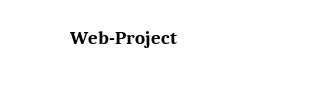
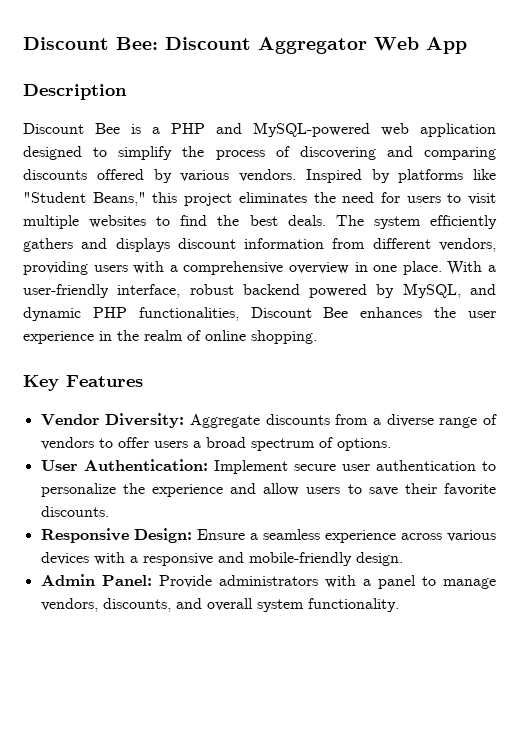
- Web-Project
+ Discount Bee: Discount Aggregator Web App
+ Description
+ Discount Bee is a PHP and MySQL-powered web application designed to simplify the process of discovering and comparing discounts offered by various vendors. Inspired by platforms like "Student Beans," this project eliminates the need for users to visit multiple websites to find the best deals. The system efficiently gathers and displays discount information from different vendors, providing users with a comprehensive overview in one place. With a user-friendly interface, robust backend powered by MySQL, and dynamic PHP functionalities, Discount Bee enhances the user experience in the realm of online shopping.
+ Key Features
+ Vendor Diversity: Aggregate discounts from a diverse range of vendors to offer users a broad spectrum of options.
+ User Authentication: Implement secure user authentication to personalize the experience and allow users to save their favorite discounts.
+ Responsive Design: Ensure a seamless experience across various devices with a responsive and mobile-friendly design.
+ Admin Panel: Provide administrators with a panel to manage vendors, discounts, and overall system functionality.

